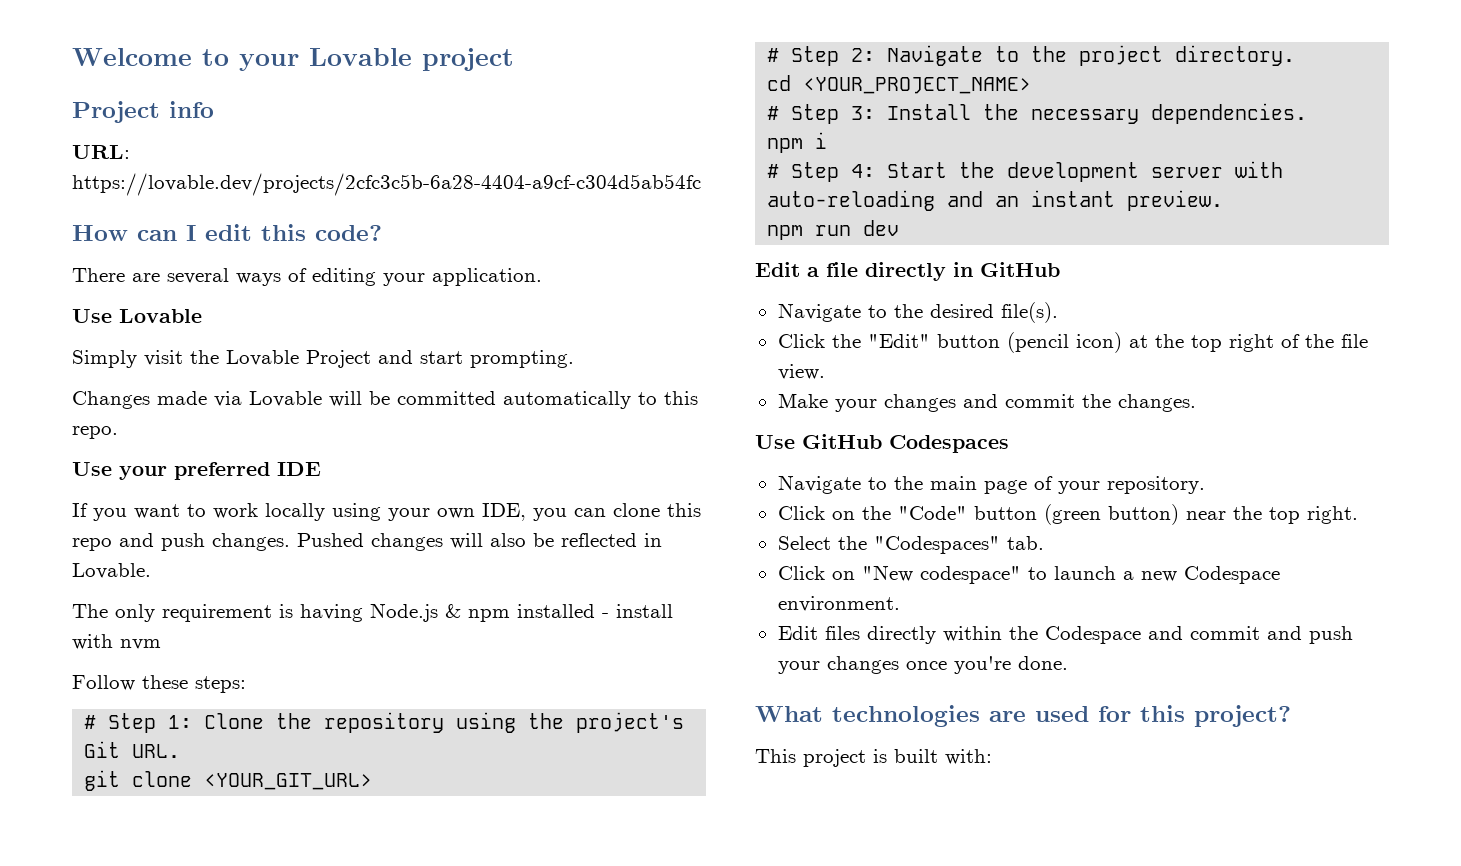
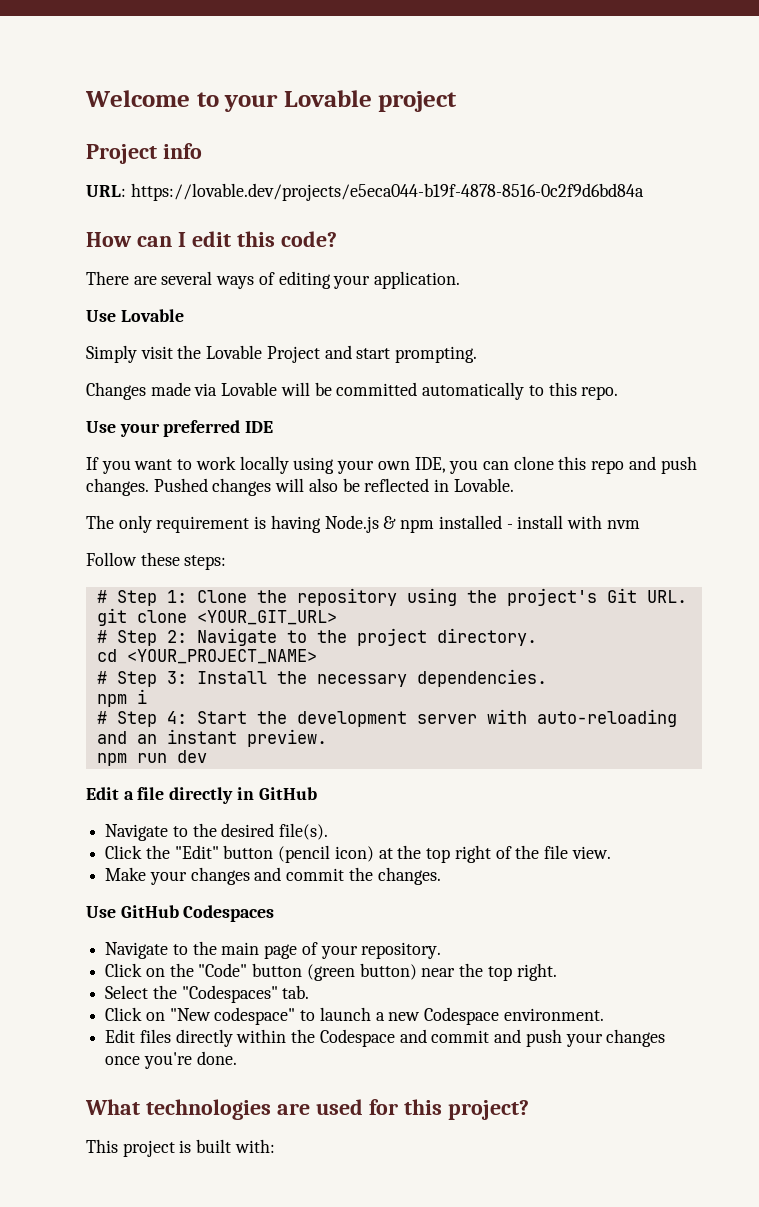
- URL: https://lovable.dev/projects/2cfc3c5b-6a28-4404-a9cf-c304d5ab54fc
+ URL: https://lovable.dev/projects/e5eca044-b19f-4878-8516-0c2f9d6bd84a

